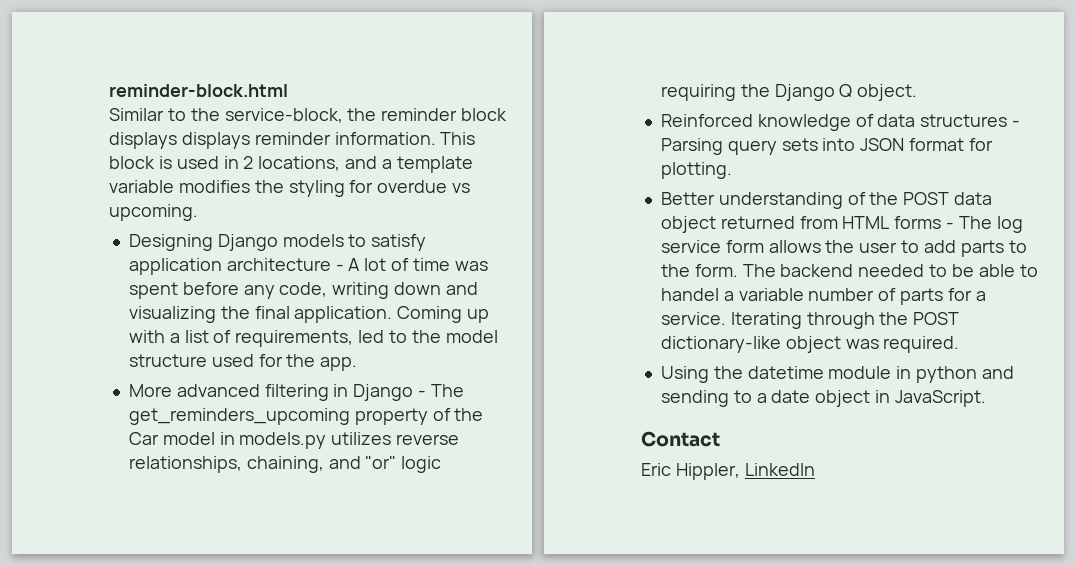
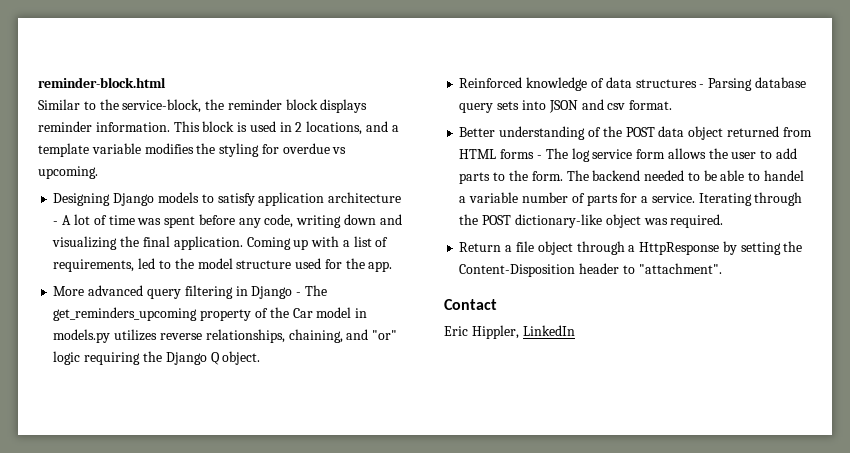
- Similar to the service-block, the reminder block displays displays reminder information.
+ Similar to the service-block, the reminder block displays reminder information.
- More advanced filtering in Django - The get_reminders_upcoming property of the Car model in models.py utilizes reverse relationships, chaining, and "or" logic requiring the Django Q object.
+ More advanced query filtering in Django - The get_reminders_upcoming property of the Car model in models.py utilizes reverse relationships, chaining, and "or" logic requiring the Django Q object.
- Reinforced knowledge of data structures - Parsing query sets into JSON format for plotting.
+ Reinforced knowledge of data structures - Parsing database query sets into JSON and csv format.
- Using the datetime module in python and sending to a date object in JavaScript.
+ Return a file object through a HttpResponse by setting the Content-Disposition header to "attachment".

